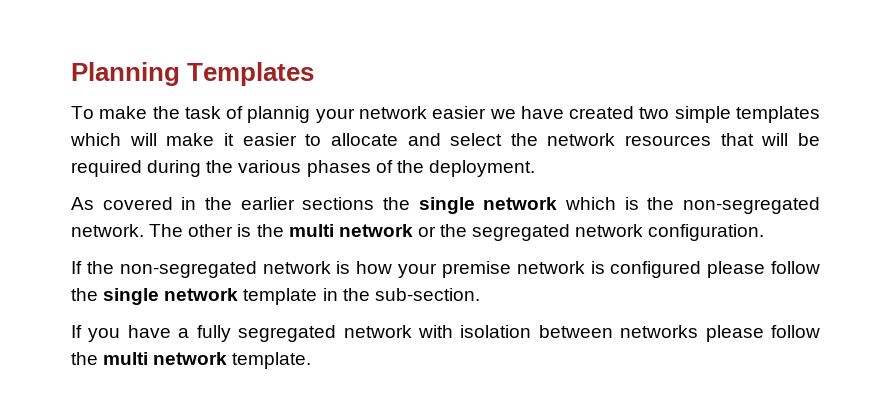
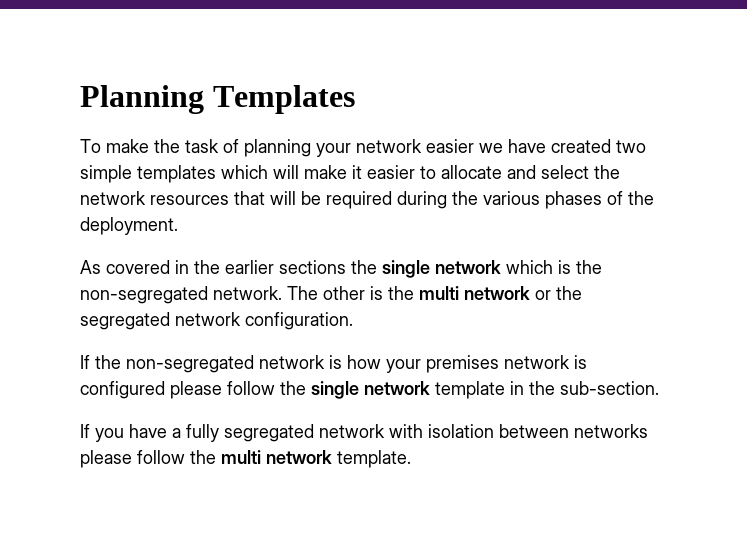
- To make the task of plannig your network easier we have created two simple templates which will make it easier to allocate and select the network resources that will be required during the various phases of the deployment.
+ To make the task of planning your network easier we have created two simple templates which will make it easier to allocate and select the network resources that will be required during the various phases of the deployment.
- If the non-segregated network is how your premise network is configured please follow the single network template in the sub-section.
+ If the non-segregated network is how your premises network is configured please follow the single network template in the sub-section.

